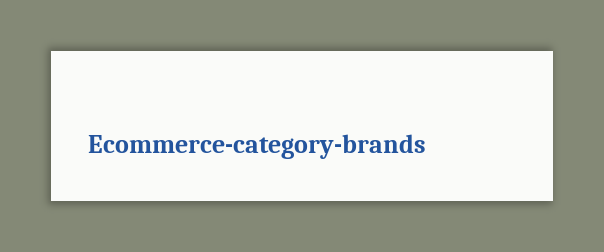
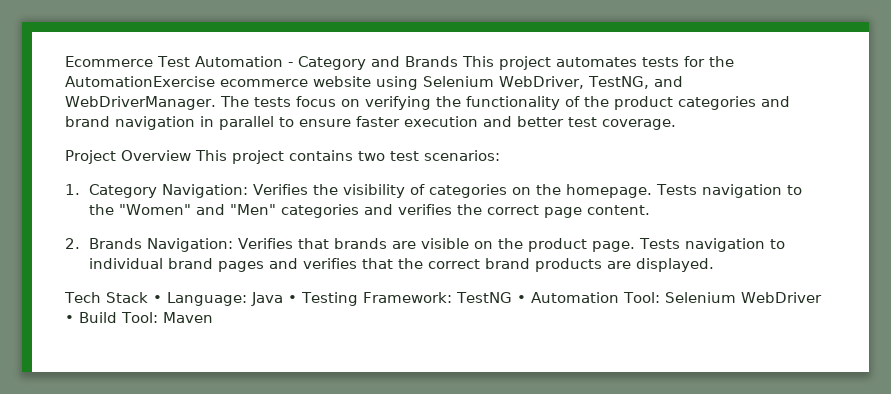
- Ecommerce-category-brands
+ Ecommerce Test Automation - Category and Brands This project automates tests for the AutomationExercise ecommerce website using Selenium WebDriver, TestNG, and WebDriverManager. The tests focus on verifying the functionality of the product categories and brand navigation in parallel to ensure faster execution and better test coverage.
+ Project Overview This project contains two test scenarios:
+ 1. Category Navigation: Verifies the visibility of categories on the homepage. Tests navigation to the "Women" and "Men" categories and verifies the correct page content.
+ 2. Brands Navigation: Verifies that brands are visible on the product page. Tests navigation to individual brand pages and verifies that the correct brand products are displayed.
+ Tech Stack • Language: Java • Testing Framework: TestNG • Automation Tool: Selenium WebDriver • Build Tool: Maven

